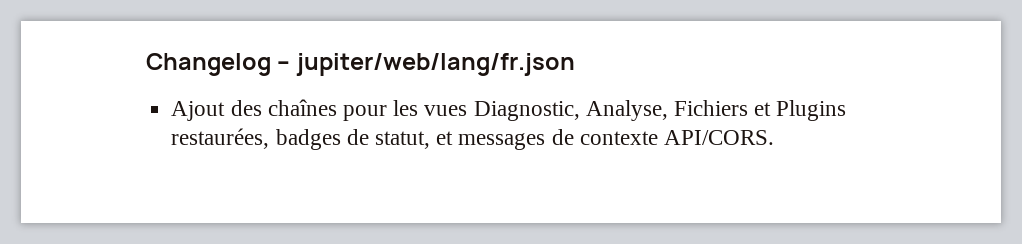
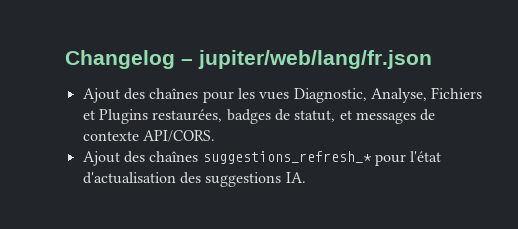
+ Ajout des chaînes suggestions_refresh_* pour l'état d'actualisation des suggestions IA.

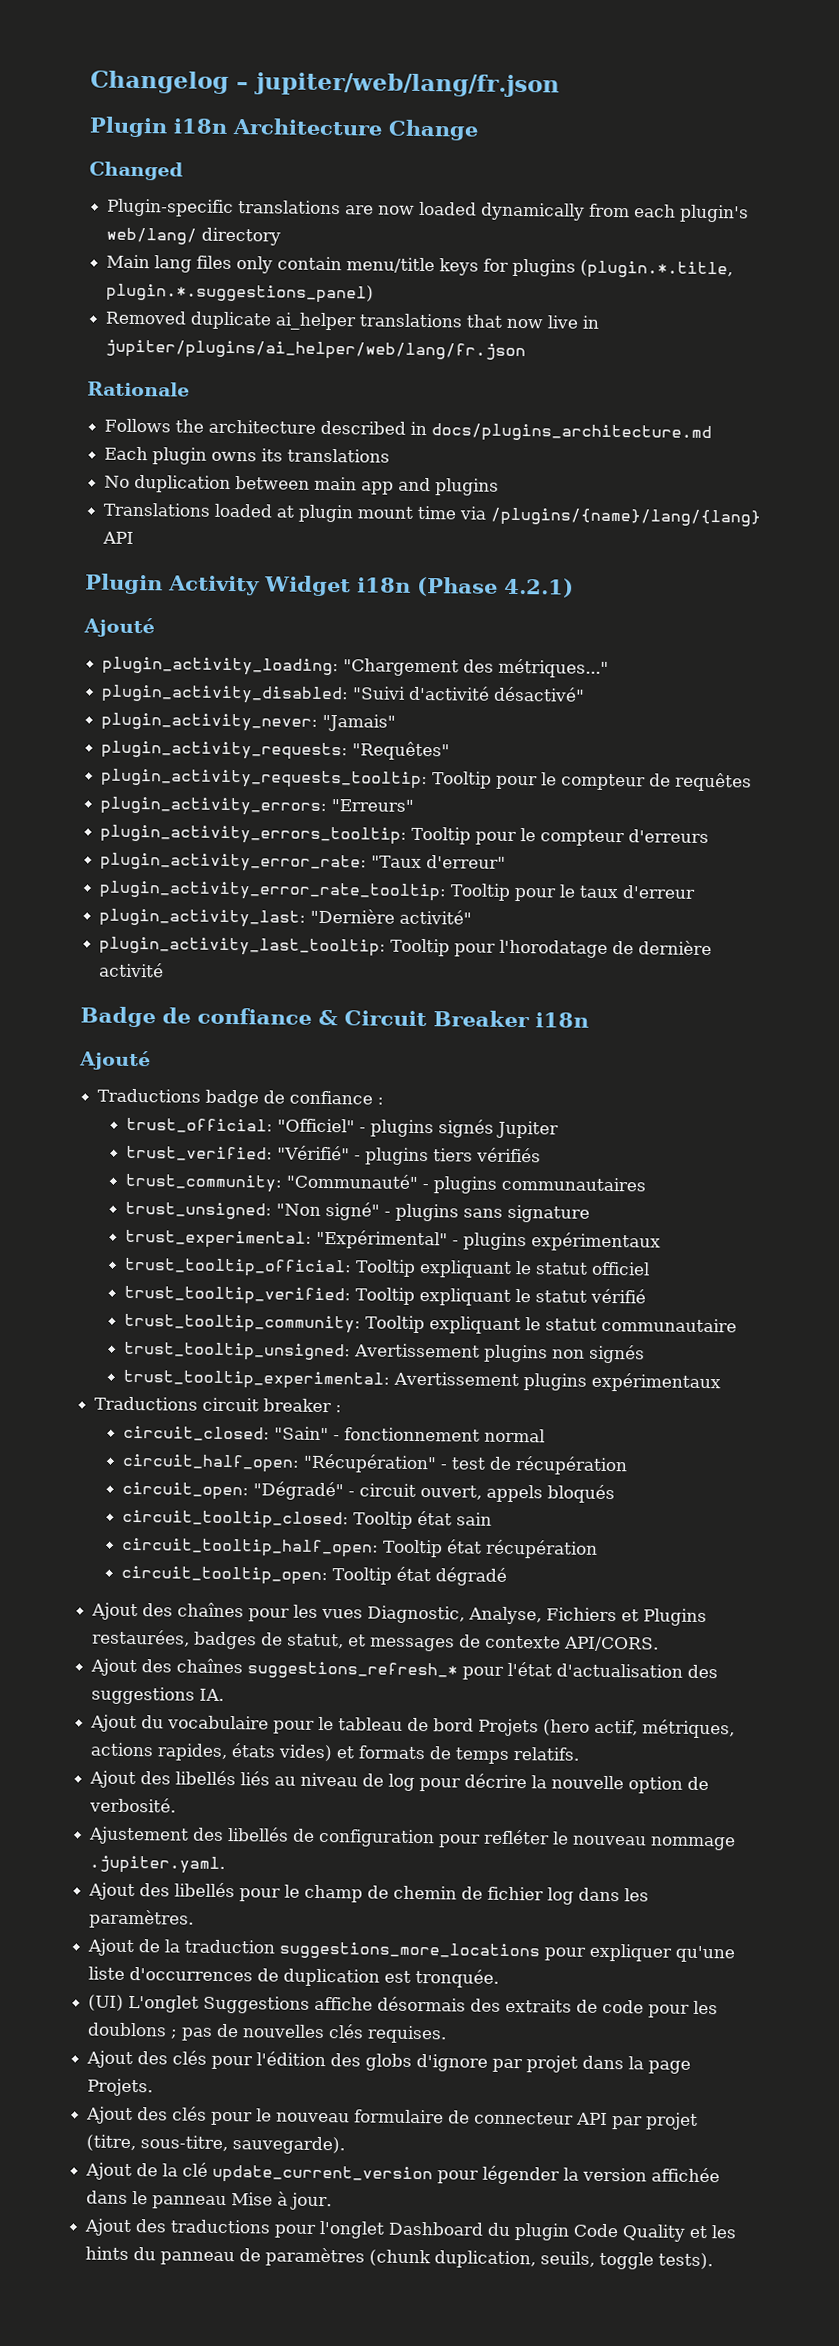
+ Plugin i18n Architecture Change
+ Changed
+ Plugin-specific translations are now loaded dynamically from each plugin's web/lang/ directory
+ Main lang files only contain menu/title keys for plugins (plugin.*.title, plugin.*.suggestions_panel)
+ Removed duplicate ai_helper translations that now live in jupiter/plugins/ai_helper/web/lang/fr.json
+ Rationale
+ Follows the architecture described in docs/plugins_architecture.md
+ Each plugin owns its translations
+ No duplication between main app and plugins
+ Translations loaded at plugin mount time via /plugins/{name}/lang/{lang} API
+ Plugin Activity Widget i18n (Phase 4.2.1)
+ Ajouté
+ plugin_activity_loading: "Chargement des métriques..."
+ plugin_activity_disabled: "Suivi d'activité désactivé"
+ plugin_activity_never: "Jamais"
+ plugin_activity_requests: "Requêtes"
+ plugin_activity_requests_tooltip: Tooltip pour le compteur de requêtes
+ plugin_activity_errors: "Erreurs"
+ plugin_activity_errors_tooltip: Tooltip pour le compteur d'erreurs
+ plugin_activity_error_rate: "Taux d'erreur"
+ plugin_activity_error_rate_tooltip: Tooltip pour le taux d'erreur
+ plugin_activity_last: "Dernière activité"
+ plugin_activity_last_tooltip: Tooltip pour l'horodatage de dernière activité
+ Badge de confiance & Circuit Breaker i18n
+ Ajouté
+ Traductions badge de confiance :
+ trust_official: "Officiel" - plugins signés Jupiter
+ trust_verified: "Vérifié" - plugins tiers vérifiés
+ trust_community: "Communauté" - plugins communautaires
+ trust_unsigned: "Non signé" - plugins sans signature
+ trust_experimental: "Expérimental" - plugins expérimentaux
+ trust_tooltip_official: Tooltip expliquant le statut officiel
+ trust_tooltip_verified: Tooltip expliquant le statut vérifié
+ trust_tooltip_community: Tooltip expliquant le statut communautaire
+ trust_tooltip_unsigned: Avertissement plugins non signés
+ trust_tooltip_experimental: Avertissement plugins expérimentaux
+ Traductions circuit breaker :
+ circuit_closed: "Sain" - fonctionnement normal
+ circuit_half_open: "Récupération" - test de récupération
+ circuit_open: "Dégradé" - circuit ouvert, appels bloqués
+ circuit_tooltip_closed: Tooltip état sain
+ circuit_tooltip_half_open: Tooltip état récupération
+ circuit_tooltip_open: Tooltip état dégradé
+ Ajout du vocabulaire pour le tableau de bord Projets (hero actif, métriques, actions rapides, états vides) et formats de temps relatifs.
+ Ajout des libellés liés au niveau de log pour décrire la nouvelle option de verbosité.
+ Ajustement des libellés de configuration pour refléter le nouveau nommage .jupiter.yaml.
+ Ajout des libellés pour le champ de chemin de fichier log dans les paramètres.
+ Ajout de la traduction suggestions_more_locations pour expliquer qu'une liste d'occurrences de duplication est tronquée.
+ (UI) L'onglet Suggestions affiche désormais des extraits de code pour les doublons ; pas de nouvelles clés requises.
+ Ajout des clés pour l'édition des globs d'ignore par projet dans la page Projets.
+ Ajout des clés pour le nouveau formulaire de connecteur API par projet (titre, sous-titre, sauvegarde).
+ Ajout de la clé update_current_version pour légender la version affichée dans le panneau Mise à jour.
+ Ajout des traductions pour l'onglet Dashboard du plugin Code Quality et les hints du panneau de paramètres (chunk duplication, seuils, toggle tests).

